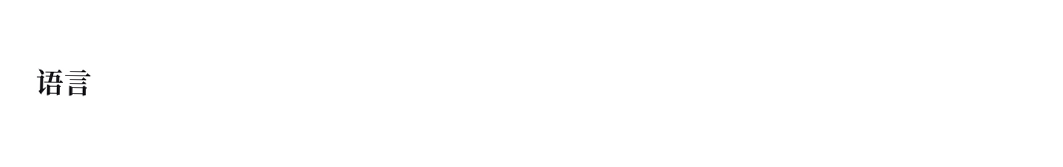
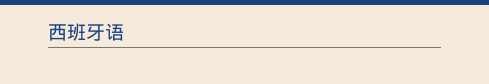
- 语言
+ 西班牙语

